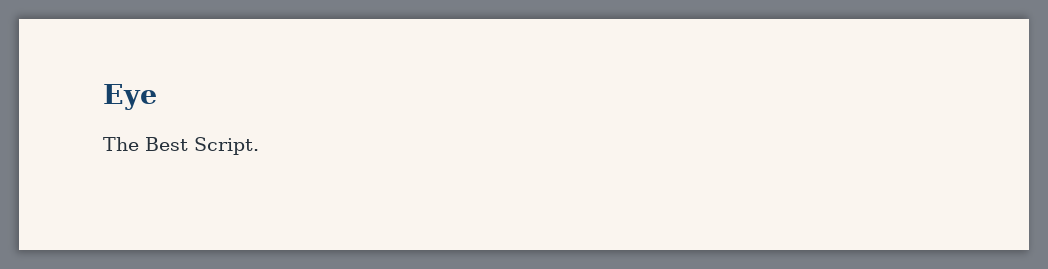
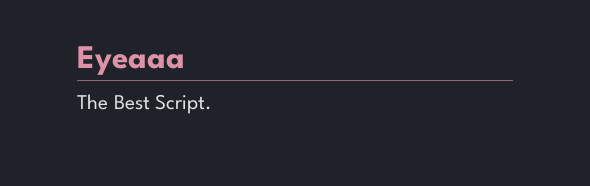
- Eye
+ Eyeaaa

